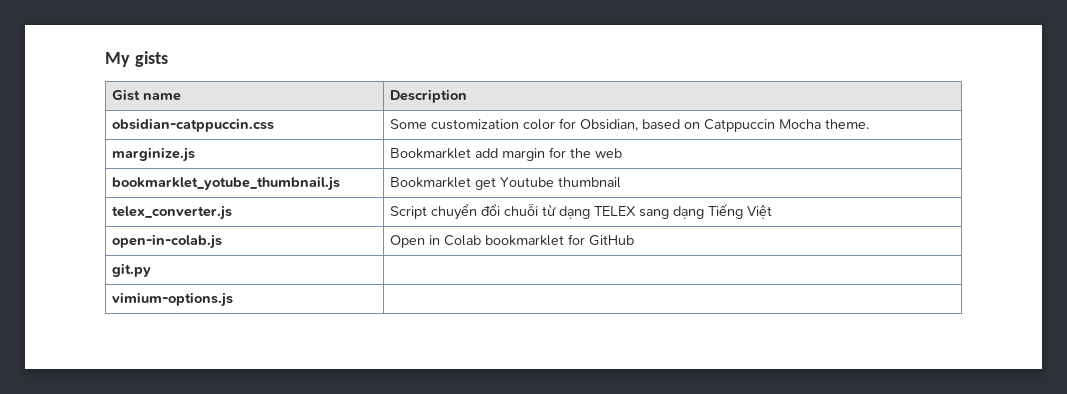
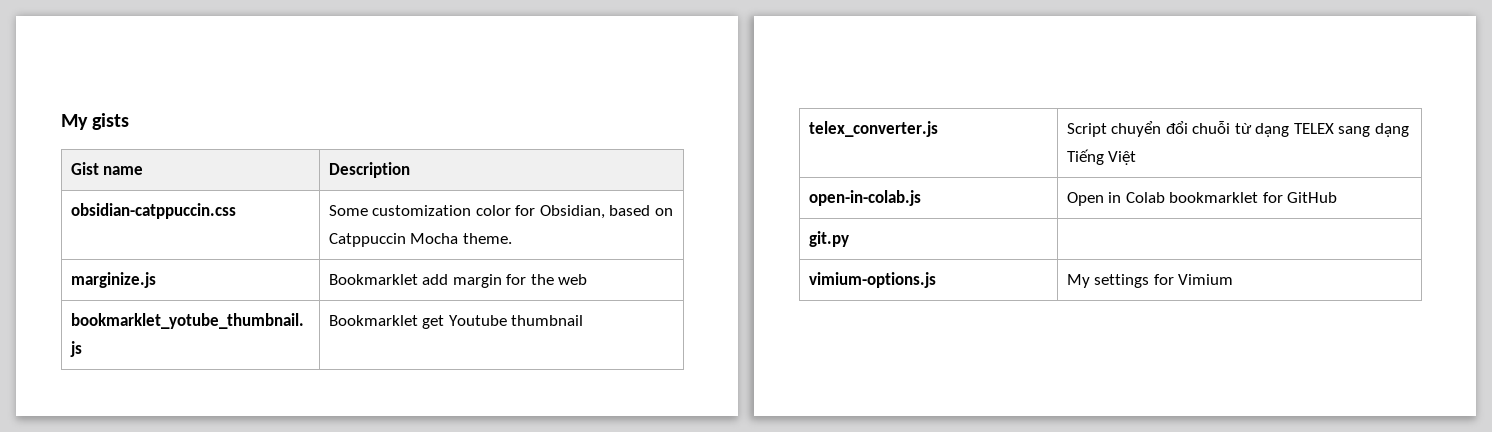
- vimium-options.js |
+ vimium-options.js | My settings for Vimium

